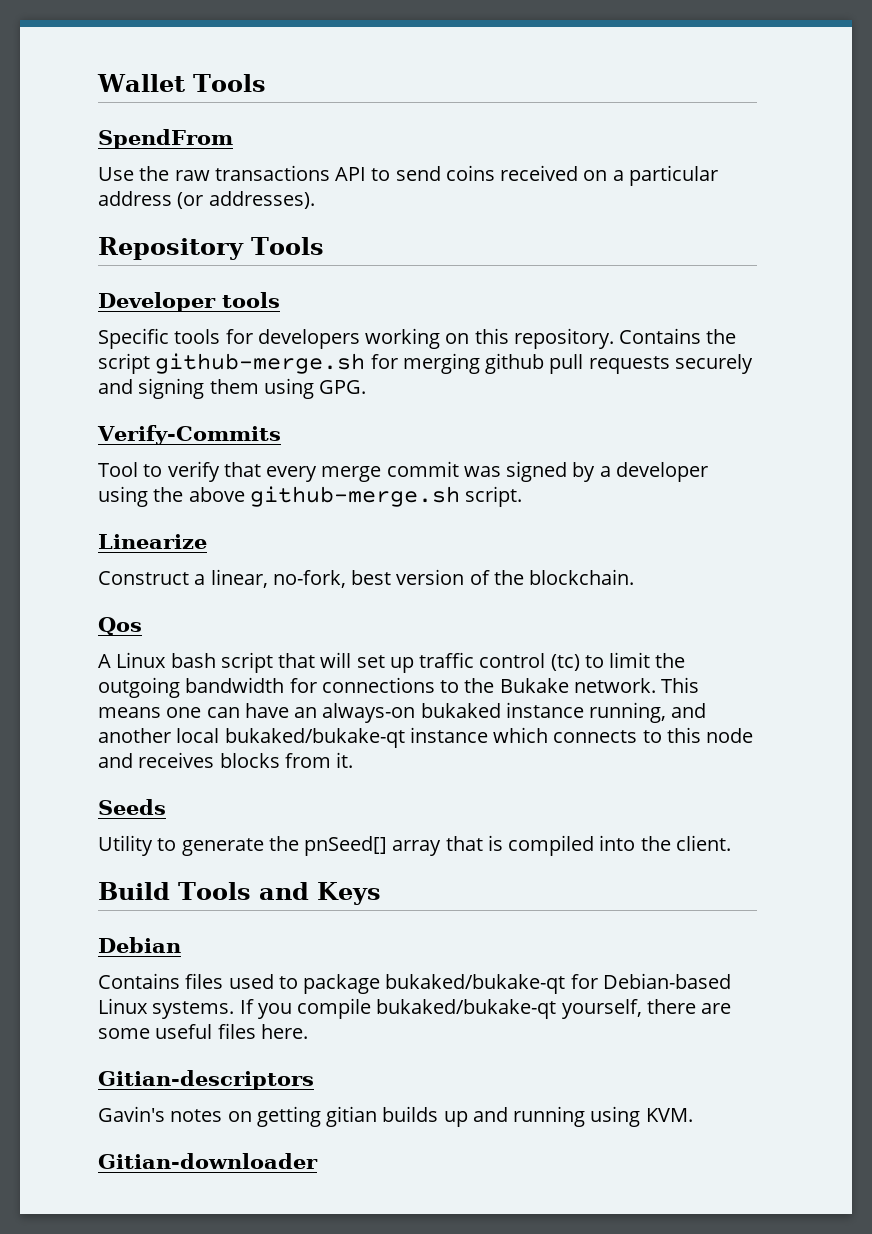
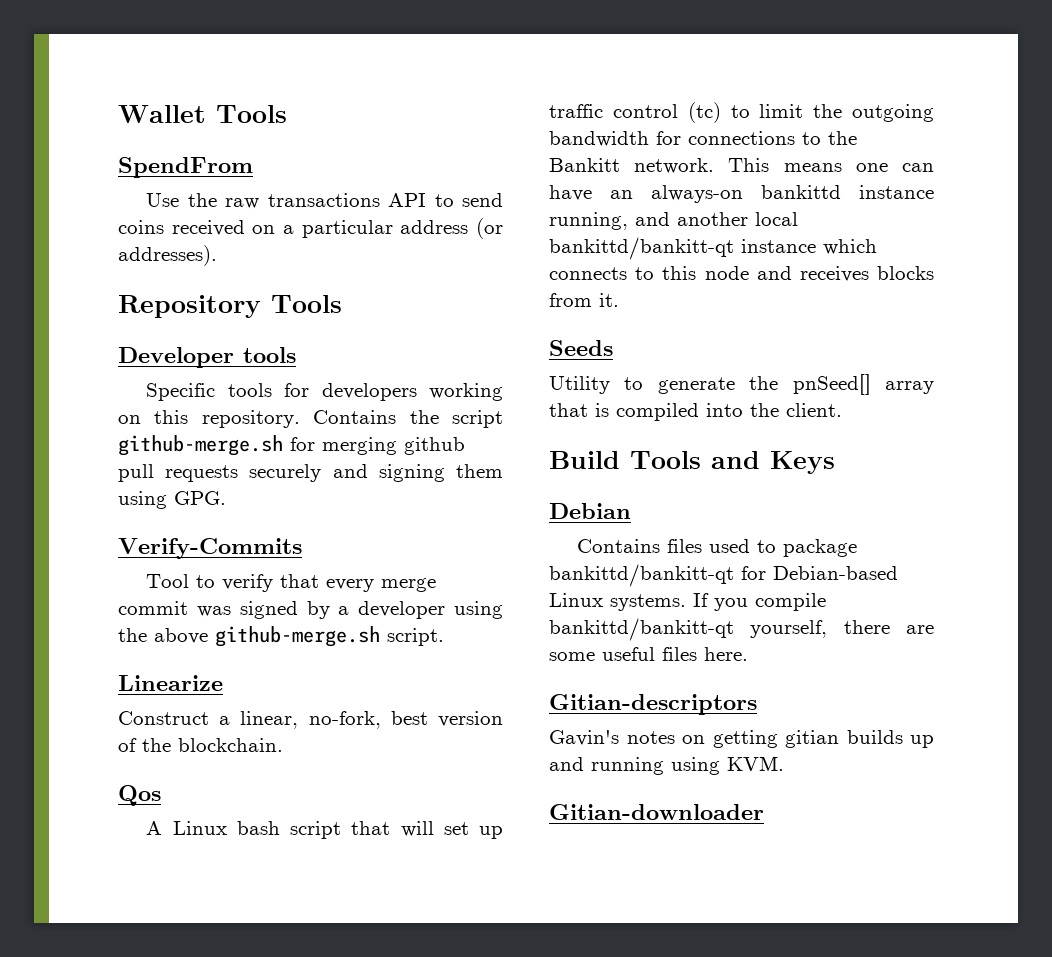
- A Linux bash script that will set up traffic control (tc) to limit the outgoing bandwidth for connections to the Bukake network.
+ A Linux bash script that will set up traffic control (tc) to limit the outgoing bandwidth for connections to the Bankitt network.
- This means one can have an always-on bukaked instance running, and another local bukaked/bukake-qt instance which connects to this node and receives blocks from it.
+ This means one can have an always-on bankittd instance running, and another local bankittd/bankitt-qt instance which connects to this node and receives blocks from it.
- Contains files used to package bukaked/bukake-qt for Debian-based Linux systems.
+ Contains files used to package bankittd/bankitt-qt for Debian-based Linux systems.
- If you compile bukaked/bukake-qt yourself, there are some useful files here.
+ If you compile bankittd/bankitt-qt yourself, there are some useful files here.

